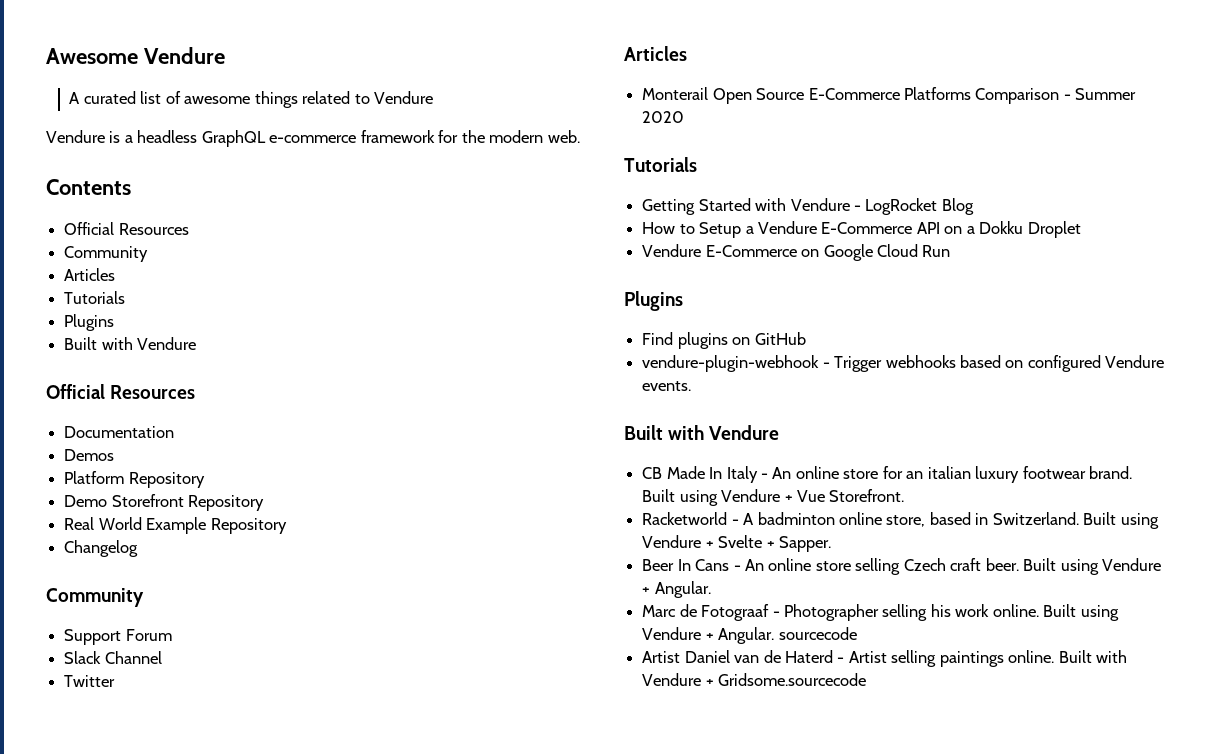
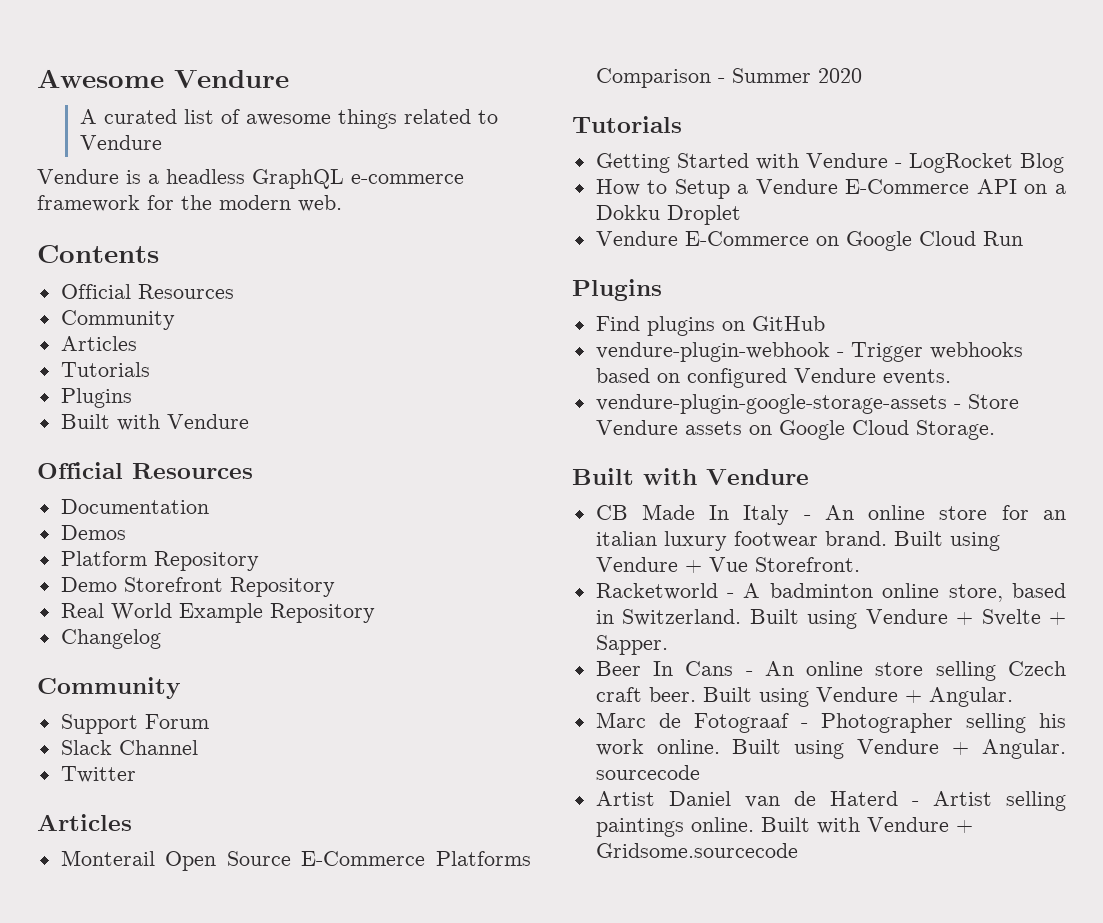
+ vendure-plugin-google-storage-assets - Store Vendure assets on Google Cloud Storage.

